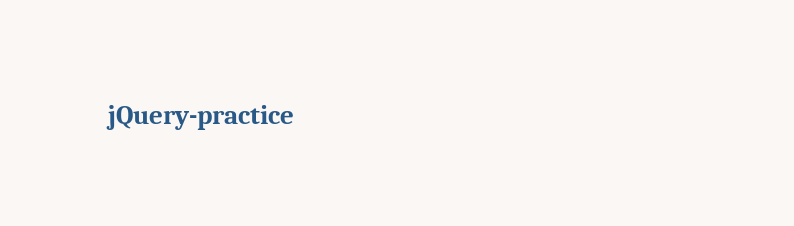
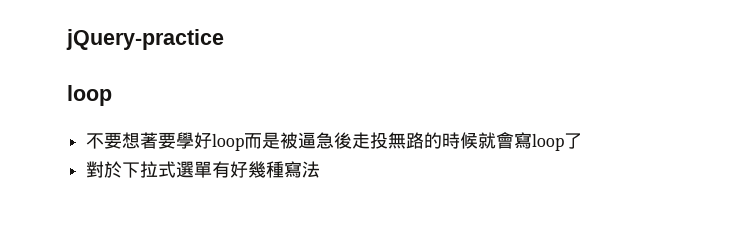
  jQuery-practice
+ loop
+ 不要想著要學好loop而是被逼急後走投無路的時候就會寫loop了
+ 對於下拉式選單有好幾種寫法

